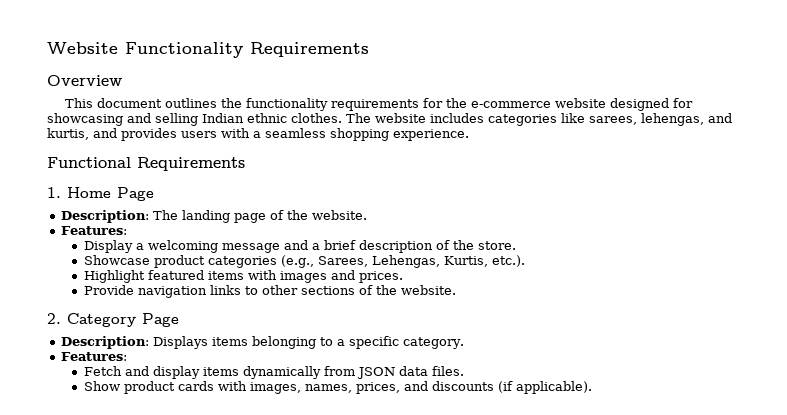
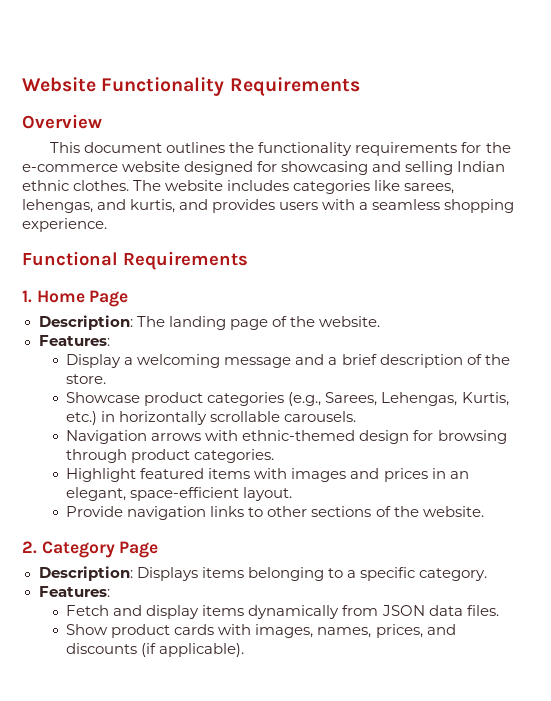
- Showcase product categories (e.g., Sarees, Lehengas, Kurtis, etc.).
+ Showcase product categories (e.g., Sarees, Lehengas, Kurtis, etc.) in horizontally scrollable carousels.
+ Navigation arrows with ethnic-themed design for browsing through product categories.
- Highlight featured items with images and prices.
+ Highlight featured items with images and prices in an elegant, space-efficient layout.

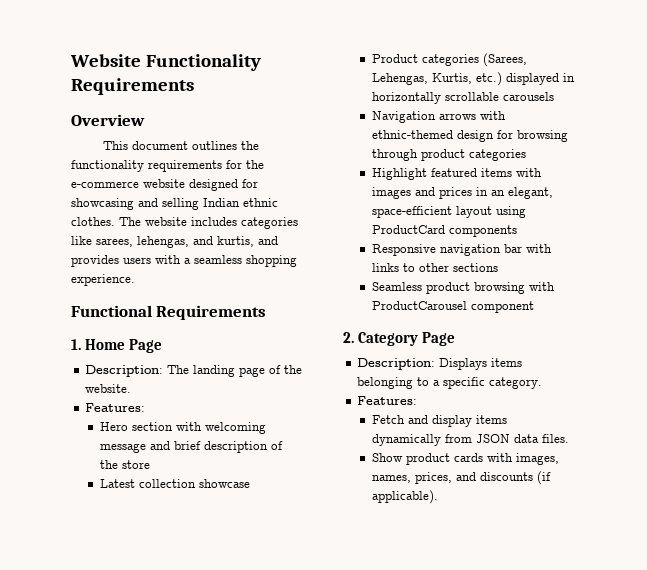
- Display a welcoming message and a brief description of the store.
- Showcase product categories (e.g., Sarees, Lehengas, Kurtis, etc.) in horizontally scrollable carousels.
+ Hero section with welcoming message and brief description of the store
+ Latest collection showcase
+ Product categories (Sarees, Lehengas, Kurtis, etc.) displayed in horizontally scrollable carousels
- Navigation arrows with ethnic-themed design for browsing through product categories.
+ Navigation arrows with ethnic-themed design for browsing through product categories
- Highlight featured items with images and prices in an elegant, space-efficient layout.
- Provide navigation links to other sections of the website.
+ Highlight featured items with images and prices in an elegant, space-efficient layout using ProductCard components
+ Responsive navigation bar with links to other sections
+ Seamless product browsing with ProductCarousel component

